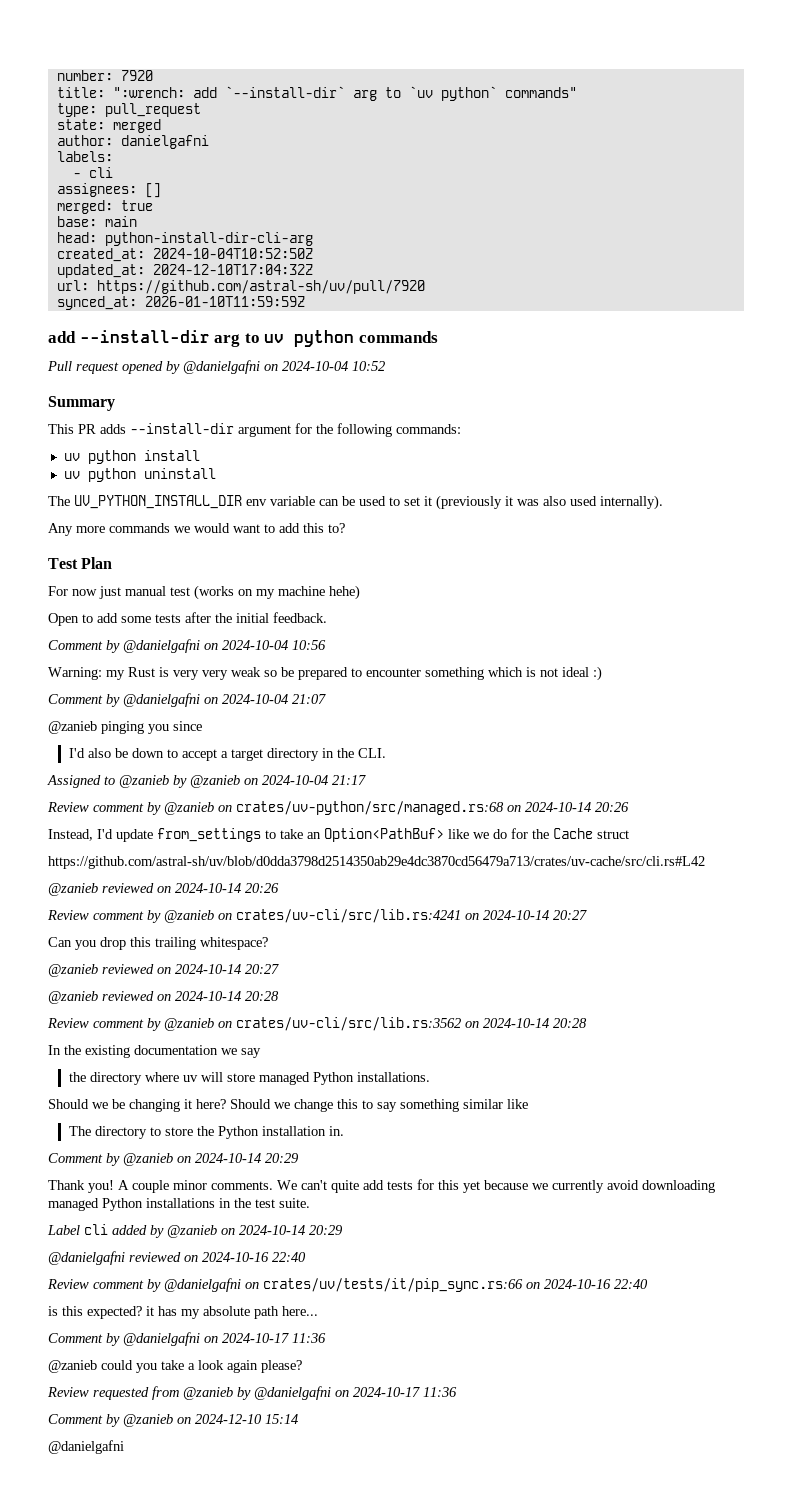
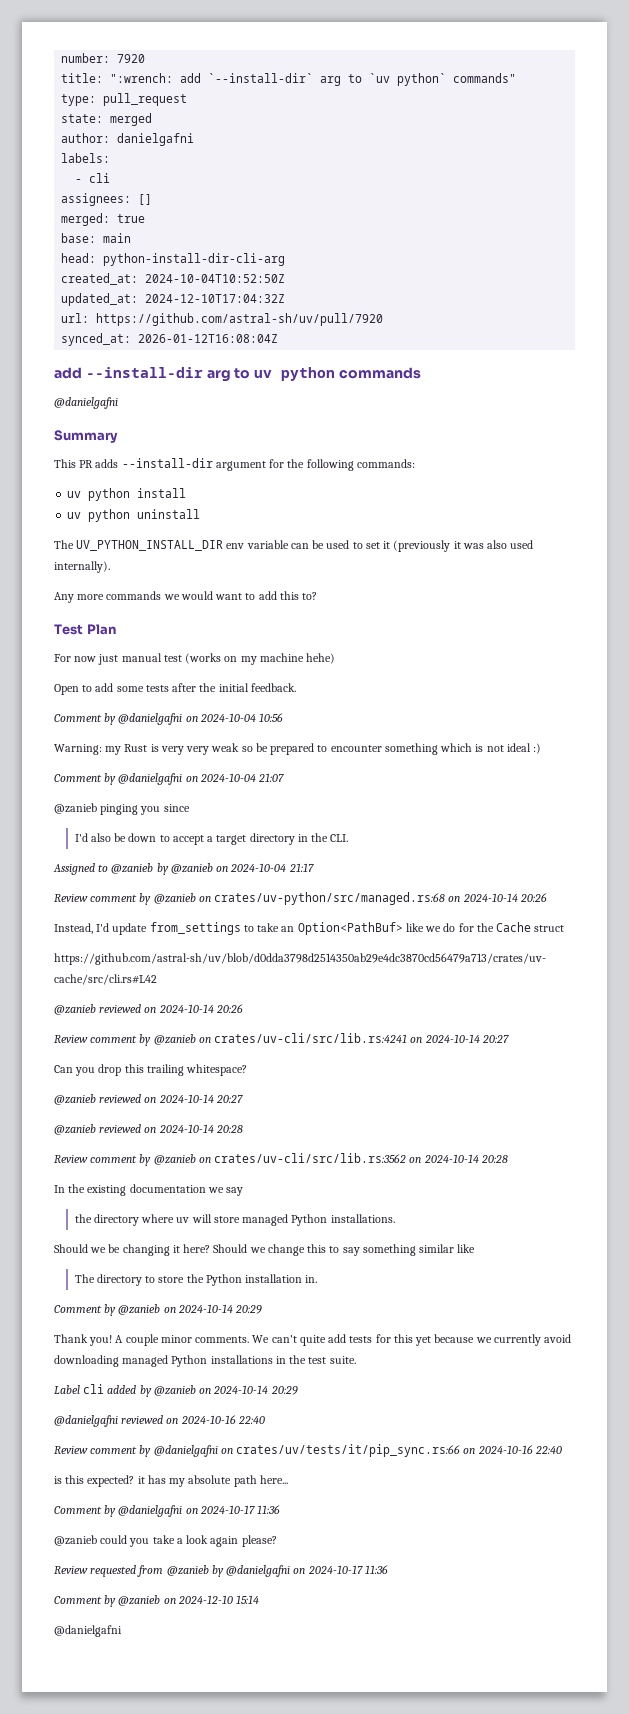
- synced_at: 2026-01-10T11:59:59Z
+ synced_at: 2026-01-12T16:08:04Z
  add --install-dir arg to uv python commands
- Pull request opened by @danielgafni on 2024-10-04 10:52
+ @danielgafni

